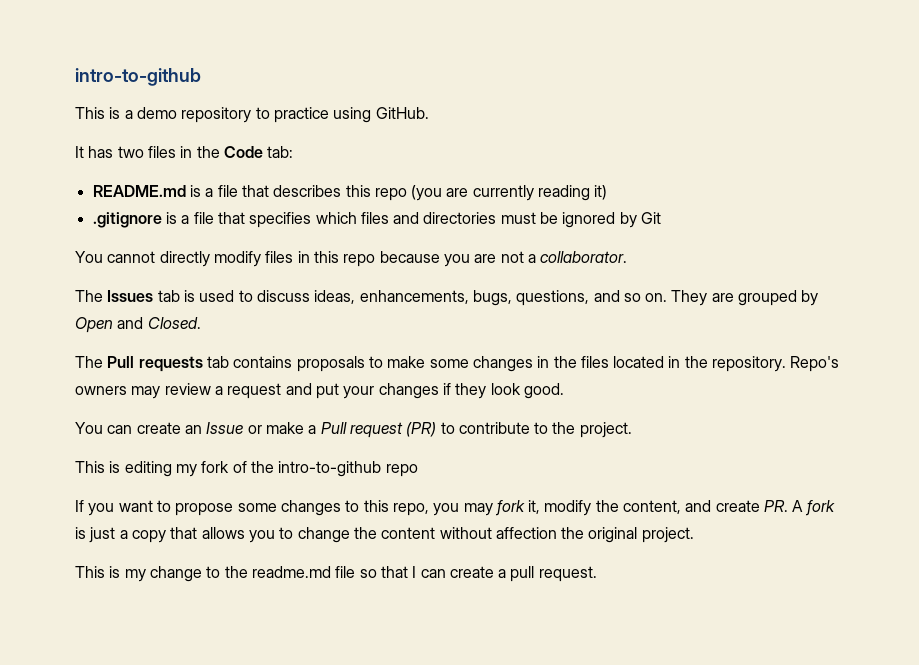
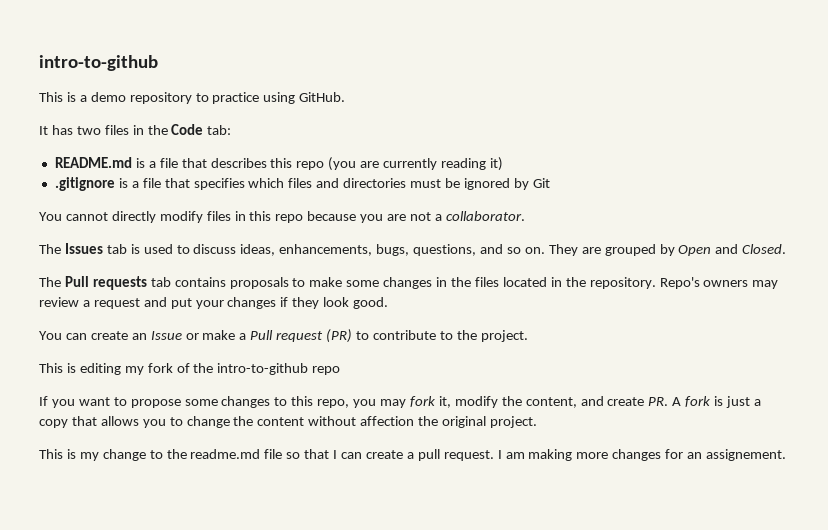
+ I am making more changes for an assignement.

